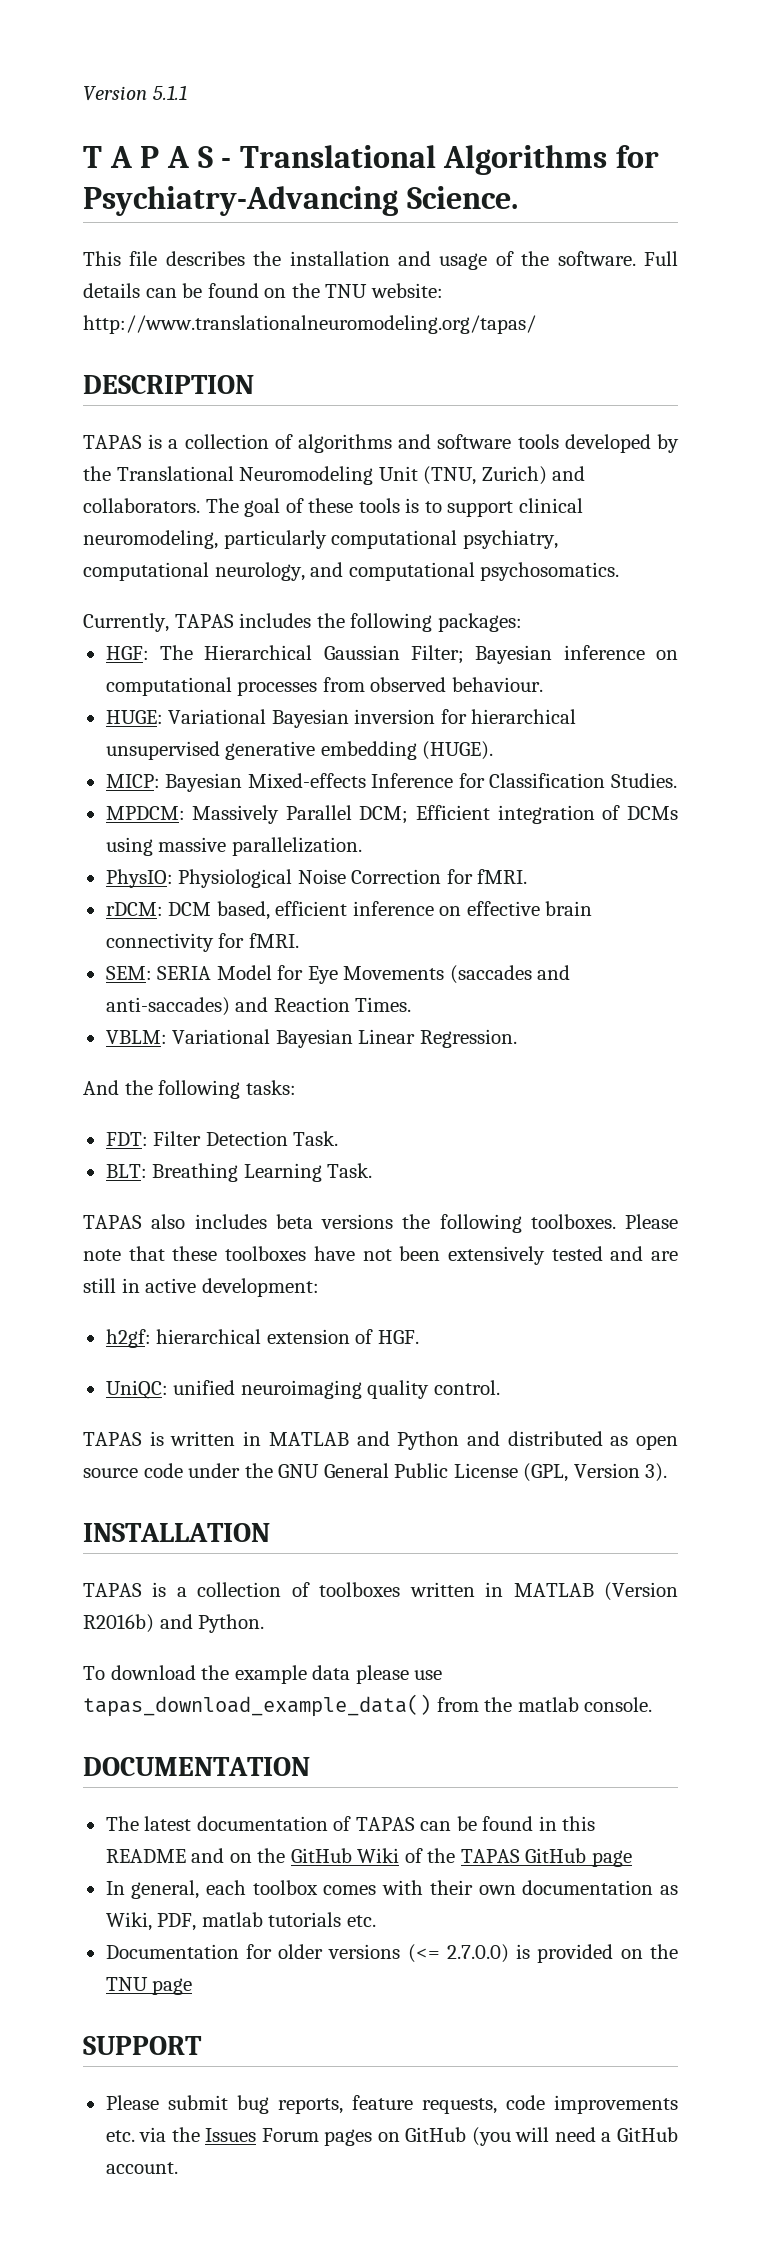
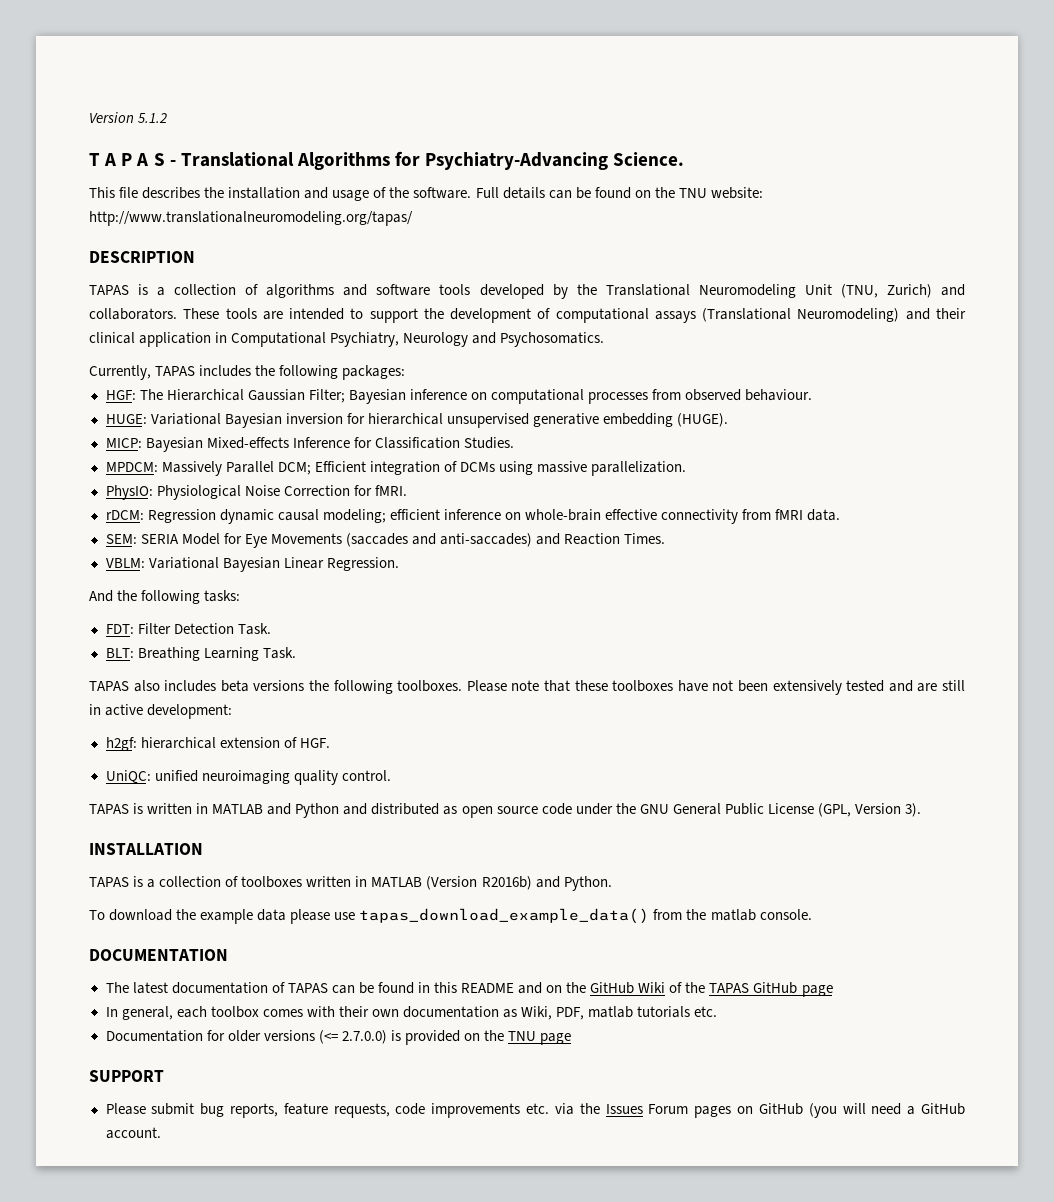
- Version 5.1.1
+ Version 5.1.2
- The goal of these tools is to support clinical neuromodeling, particularly computational psychiatry, computational neurology, and computational psychosomatics.
+ These tools are intended to support the development of computational assays (Translational Neuromodeling) and their clinical application in Computational Psychiatry, Neurology and Psychosomatics.
- rDCM: DCM based, efficient inference on effective brain connectivity for fMRI.
+ rDCM: Regression dynamic causal modeling; efficient inference on whole-brain effective connectivity from fMRI data.

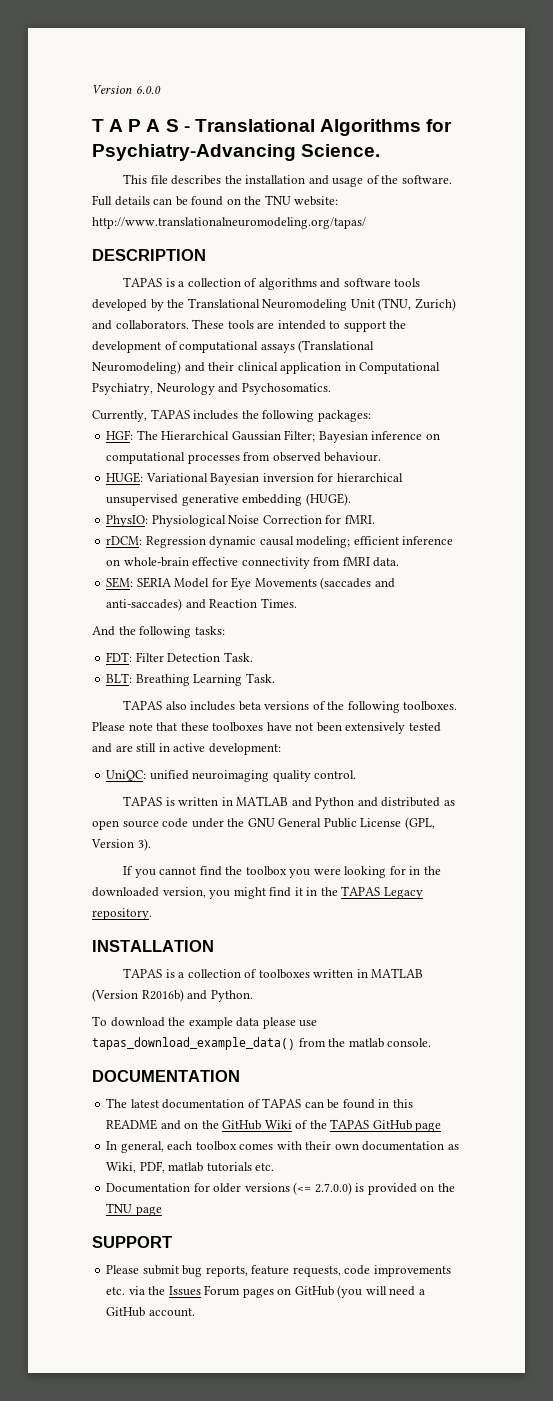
- Version 5.1.2
+ Version 6.0.0
- MICP: Bayesian Mixed-effects Inference for Classification Studies.
- MPDCM: Massively Parallel DCM; Efficient integration of DCMs using massive parallelization.
- VBLM: Variational Bayesian Linear Regression.
- TAPAS also includes beta versions the following toolboxes.
+ TAPAS also includes beta versions of the following toolboxes.
- h2gf: hierarchical extension of HGF.
+ If you cannot find the toolbox you were looking for in the downloaded version, you might find it in the TAPAS Legacy repository.

